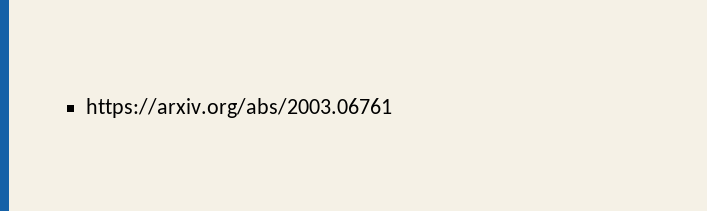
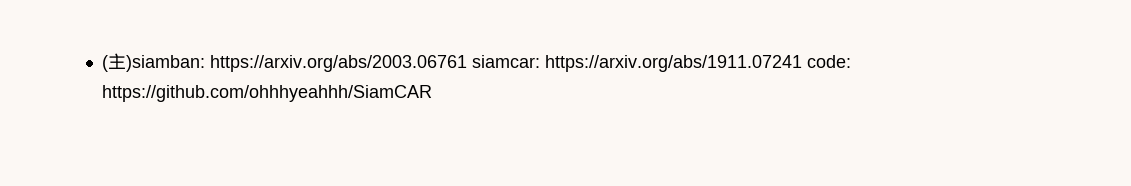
- https://arxiv.org/abs/2003.06761
+ (主)siamban: https://arxiv.org/abs/2003.06761 siamcar: https://arxiv.org/abs/1911.07241 code: https://github.com/ohhhyeahhh/SiamCAR

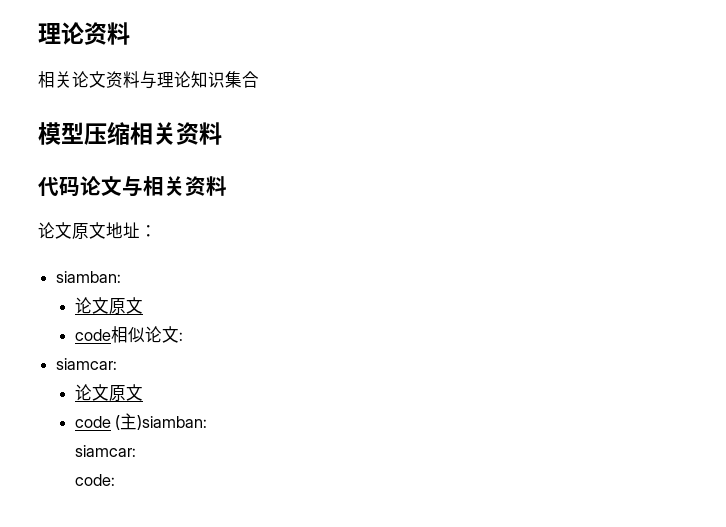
- (主)siamban: https://arxiv.org/abs/2003.06761 siamcar: https://arxiv.org/abs/1911.07241 code: https://github.com/ohhhyeahhh/SiamCAR
+ 理论资料
+ 相关论文资料与理论知识集合
+ 模型压缩相关资料
+ 代码论文与相关资料
+ 论文原文地址：
+ siamban:
+ 论文原文
+ code相似论文:
+ siamcar:
+ 论文原文
+ code (主)siamban:
+ siamcar:
+ code:

